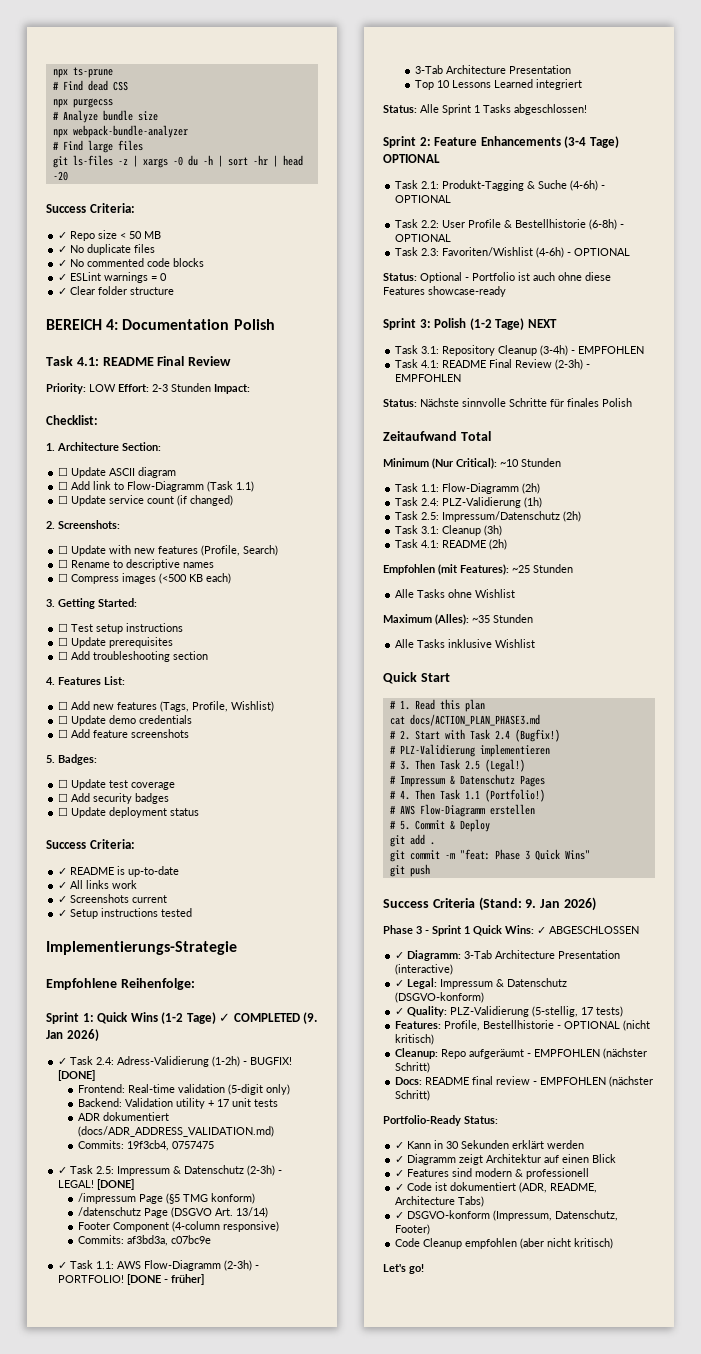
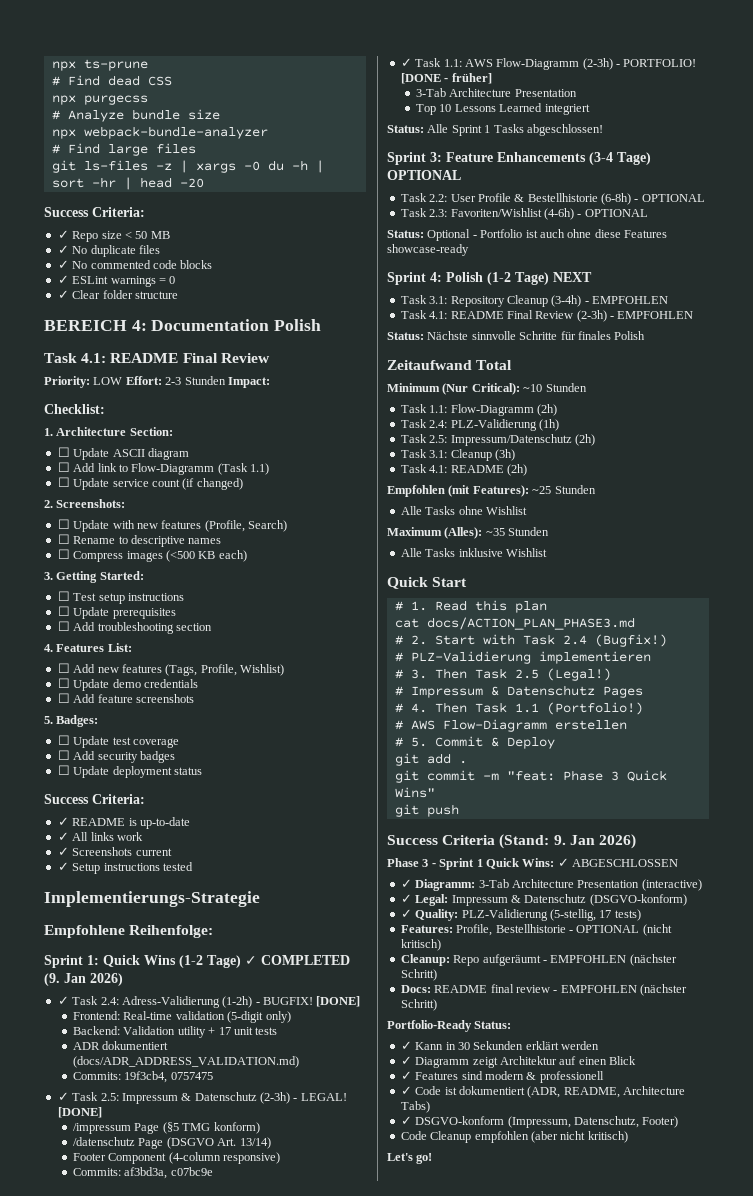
- Sprint 2: Feature Enhancements (3-4 Tage) OPTIONAL
+ Sprint 3: Feature Enhancements (3-4 Tage) OPTIONAL
- Task 2.1: Produkt-Tagging & Suche (4-6h) - OPTIONAL
- Sprint 3: Polish (1-2 Tage) NEXT
+ Sprint 4: Polish (1-2 Tage) NEXT

